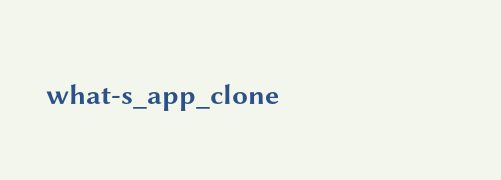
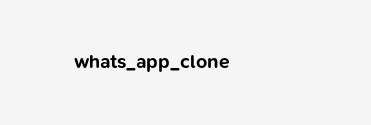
- what-s_app_clone
+ whats_app_clone

